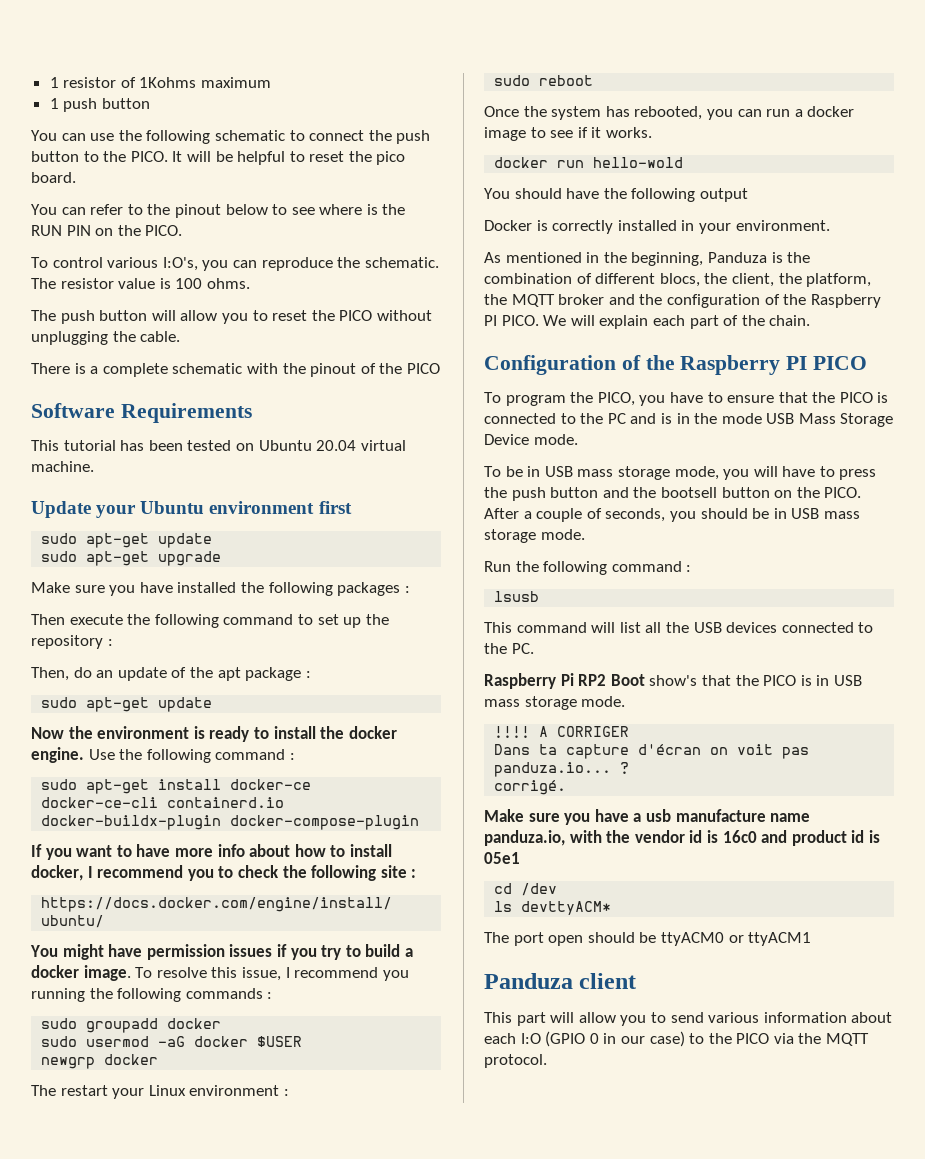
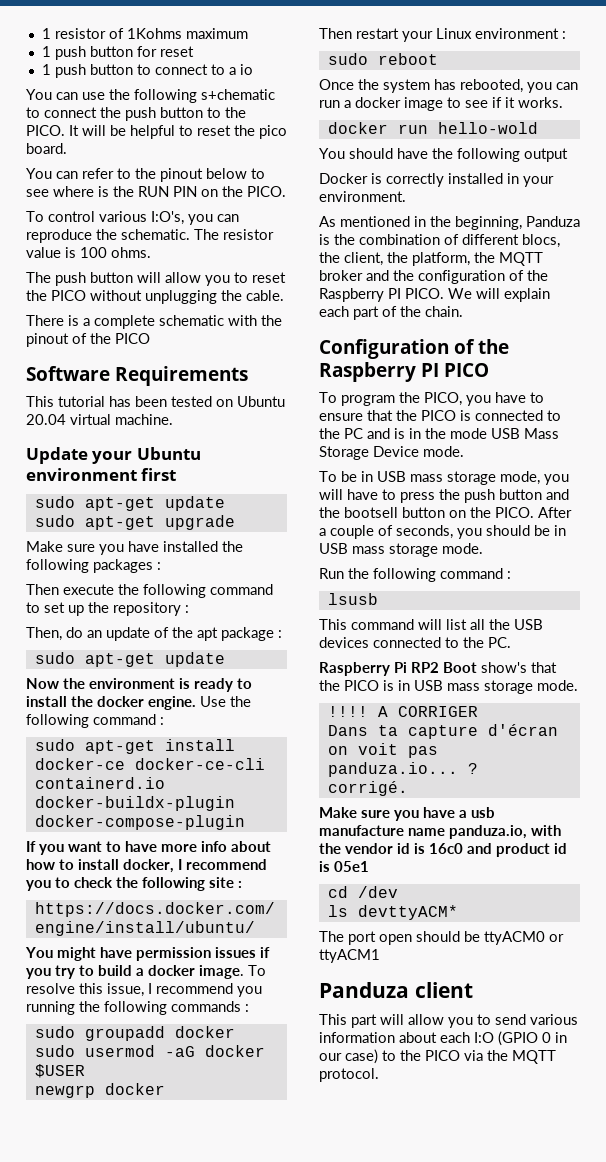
- 1 push button
+ 1 push button for reset
+ 1 push button to connect to a io
- You can use the following schematic to connect the push button to the PICO.
+ You can use the following s+chematic to connect the push button to the PICO.
- The restart your Linux environment :
+ Then restart your Linux environment :

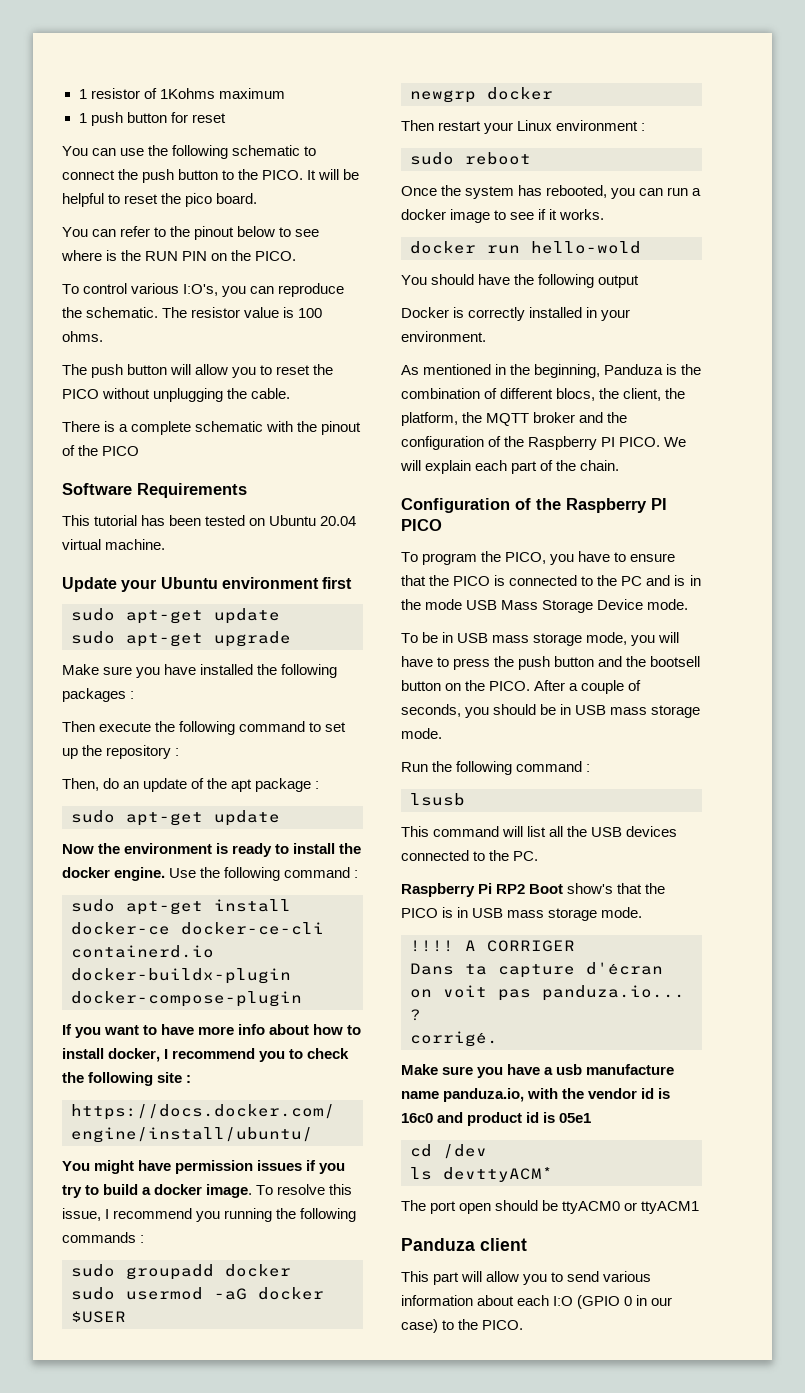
- 1 push button to connect to a io
- You can use the following s+chematic to connect the push button to the PICO.
+ You can use the following schematic to connect the push button to the PICO.
- This part will allow you to send various information about each I:O (GPIO 0 in our case) to the PICO via the MQTT protocol.
+ This part will allow you to send various information about each I:O (GPIO 0 in our case) to the PICO.

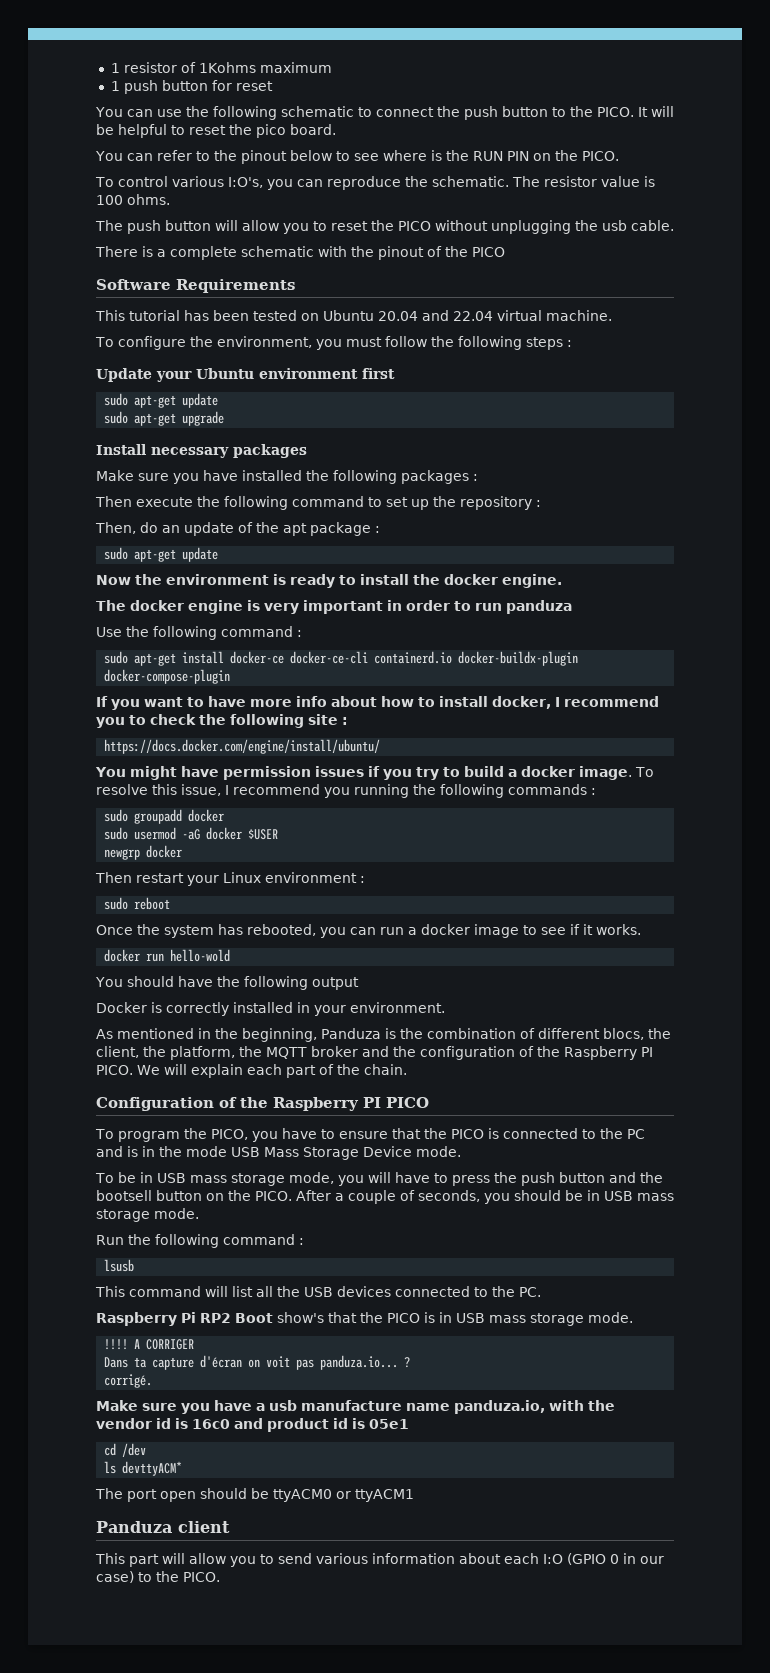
- The push button will allow you to reset the PICO without unplugging the cable.
+ The push button will allow you to reset the PICO without unplugging the usb cable.
- This tutorial has been tested on Ubuntu 20.04 virtual machine.
+ This tutorial has been tested on Ubuntu 20.04 and 22.04 virtual machine.
+ To configure the environment, you must follow the following steps :
+ Install necessary packages
- Now the environment is ready to install the docker engine. Use the following command :
+ Now the environment is ready to install the docker engine.
+ The docker engine is very important in order to run panduza
+ Use the following command :

